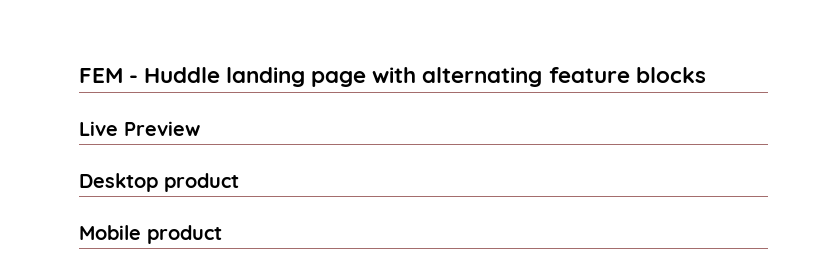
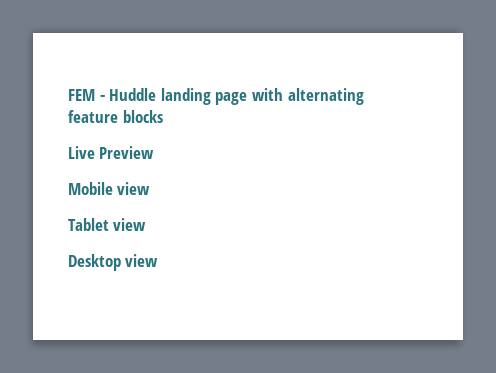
- Desktop product
- Mobile product
+ Mobile view
+ Tablet view
+ Desktop view

